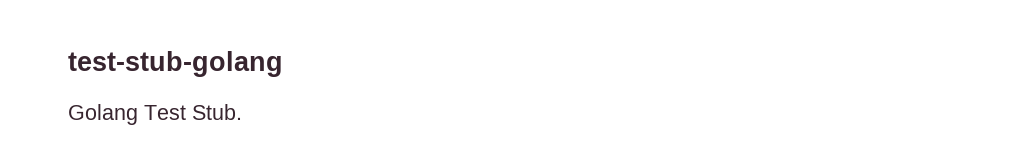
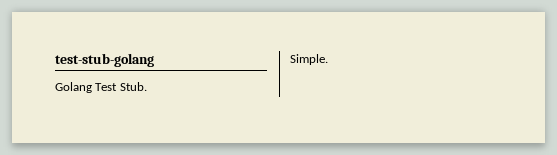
+ Simple.

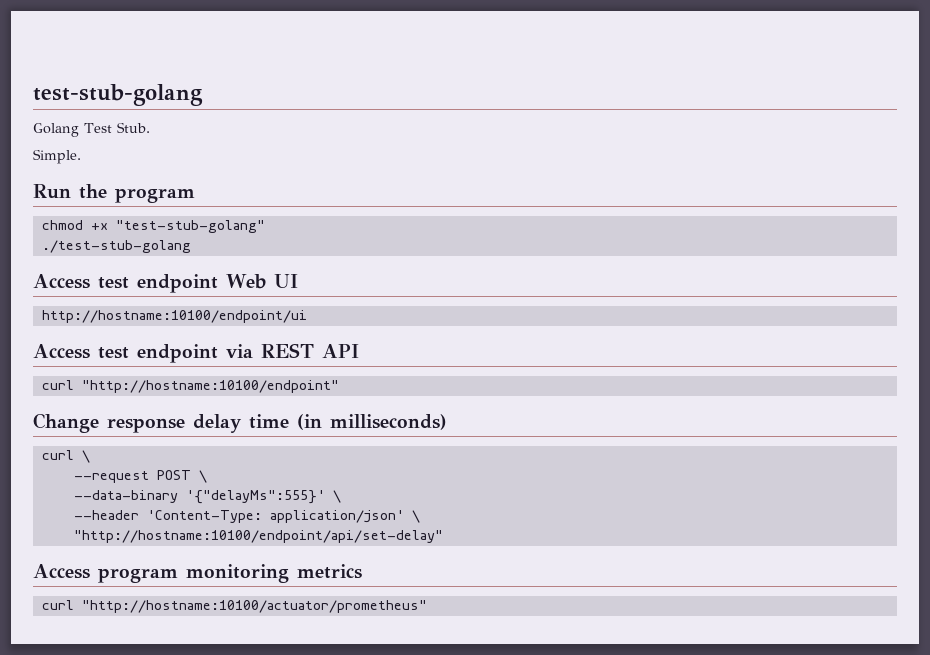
+ Run the program
+ chmod +x "test-stub-golang"
+ ./test-stub-golang
+ Access test endpoint Web UI
+ http://hostname:10100/endpoint/ui
+ Access test endpoint via REST API
+ curl "http://hostname:10100/endpoint"
+ Change response delay time (in milliseconds)
+ curl \
+ --request POST \
+ --data-binary '{"delayMs":555}' \
+ --header 'Content-Type: application/json' \
+ "http://hostname:10100/endpoint/api/set-delay"
+ Access program monitoring metrics
+ curl "http://hostname:10100/actuator/prometheus"

